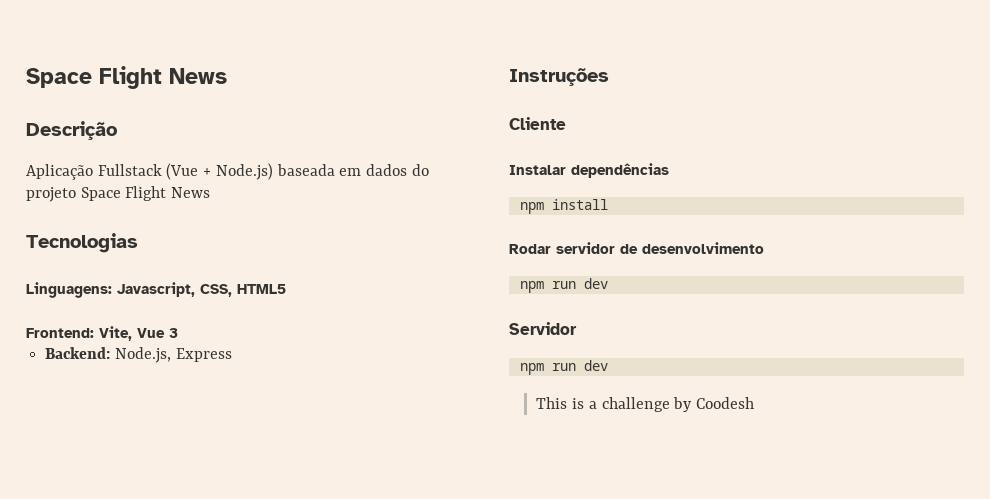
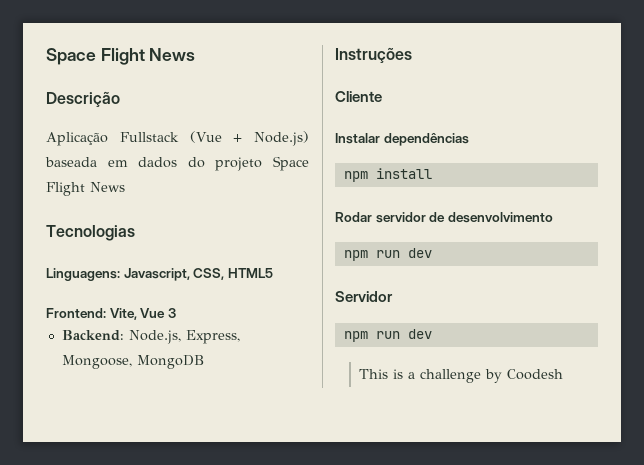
- Backend: Node.js, Express
+ Backend: Node.js, Express, Mongoose, MongoDB

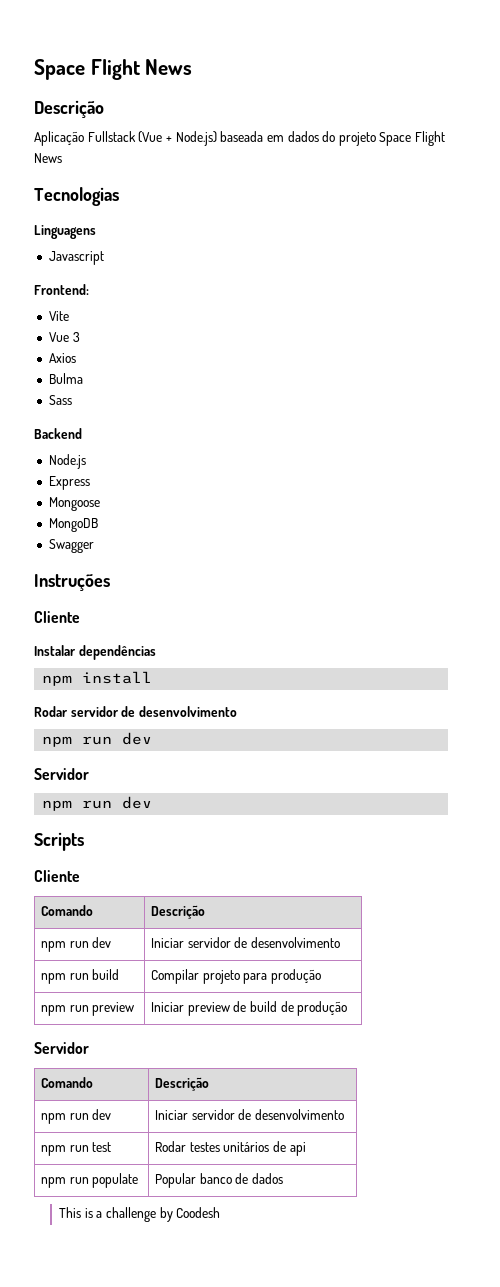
- Linguagens: Javascript, CSS, HTML5
+ Linguagens
+ Javascript
- Frontend: Vite, Vue 3
+ Frontend:
+ Vite
+ Vue 3
- Backend: Node.js, Express, Mongoose, MongoDB
+ Axios
+ Bulma
+ Sass
+ Backend
+ Node.js
+ Express
+ Mongoose
+ MongoDB
+ Swagger
+ Scripts
+ Cliente
+ Comando | Descrição
+ npm run dev | Iniciar servidor de desenvolvimento
+ npm run build | Compilar projeto para produção
+ npm run preview | Iniciar preview de build de produção
+ Servidor
+ Comando | Descrição
+ npm run dev | Iniciar servidor de desenvolvimento
+ npm run test | Rodar testes unitários de api
+ npm run populate | Popular banco de dados

